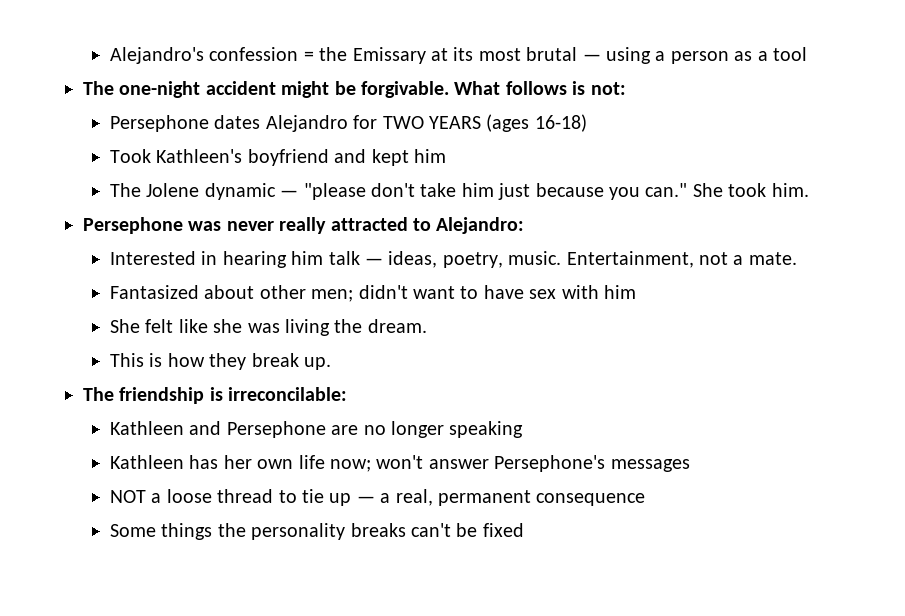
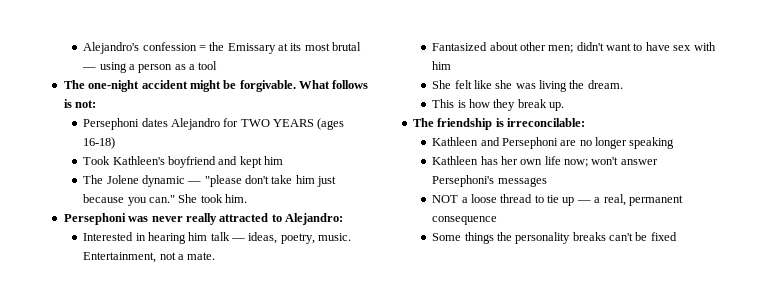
- Persephone dates Alejandro for TWO YEARS (ages 16-18)
+ Persephoni dates Alejandro for TWO YEARS (ages 16-18)
- Persephone was never really attracted to Alejandro:
+ Persephoni was never really attracted to Alejandro:
- Kathleen and Persephone are no longer speaking
+ Kathleen and Persephoni are no longer speaking
- Kathleen has her own life now; won't answer Persephone's messages
+ Kathleen has her own life now; won't answer Persephoni's messages

